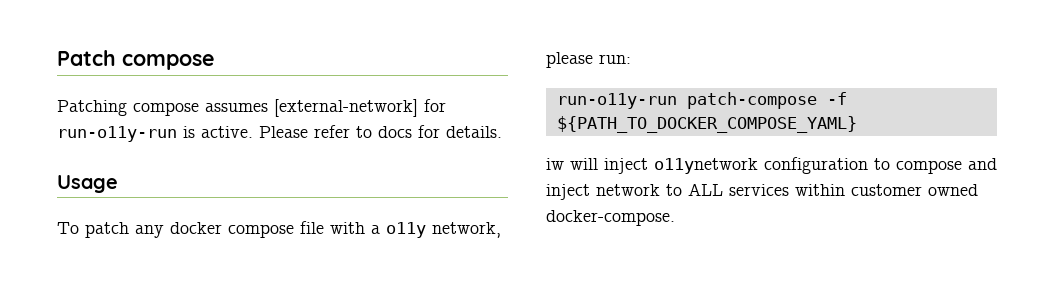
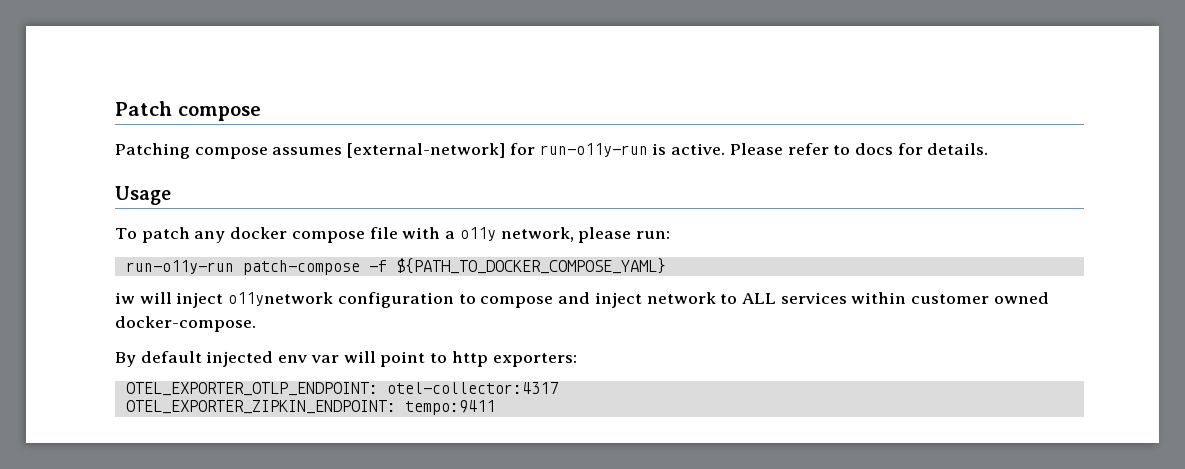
+ By default injected env var will point to http exporters:
+ OTEL_EXPORTER_OTLP_ENDPOINT: otel-collector:4317
+ OTEL_EXPORTER_ZIPKIN_ENDPOINT: tempo:9411

